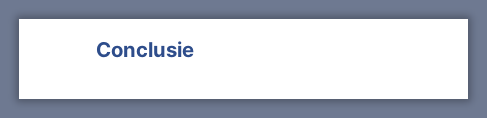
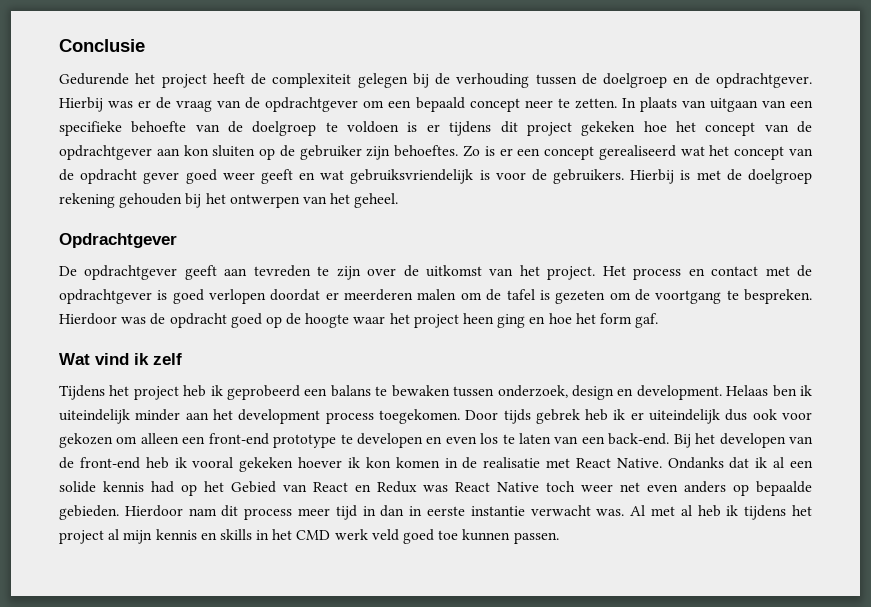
+ Gedurende het project heeft de complexiteit gelegen bij de verhouding tussen de doelgroep en de opdrachtgever. Hierbij was er de vraag van de opdrachtgever om een bepaald concept neer te zetten. In plaats van uitgaan van een specifieke behoefte van de doelgroep te voldoen is er tijdens dit project gekeken hoe het concept van de opdrachtgever aan kon sluiten op de gebruiker zijn behoeftes. Zo is er een concept gerealiseerd wat het concept van de opdracht gever goed weer geeft en wat gebruiksvriendelijk is voor de gebruikers. Hierbij is met de doelgroep rekening gehouden bij het ontwerpen van het geheel.
+ Opdrachtgever
+ De opdrachtgever geeft aan tevreden te zijn over de uitkomst van het project. Het process en contact met de opdrachtgever is goed verlopen doordat er meerderen malen om de tafel is gezeten om de voortgang te bespreken. Hierdoor was de opdracht goed op de hoogte waar het project heen ging en hoe het form gaf.
+ Wat vind ik zelf
+ Tijdens het project heb ik geprobeerd een balans te bewaken tussen onderzoek, design en development. Helaas ben ik uiteindelijk minder aan het development process toegekomen. Door tijds gebrek heb ik er uiteindelijk dus ook voor gekozen om alleen een front-end prototype te developen en even los te laten van een back-end. Bij het developen van de front-end heb ik vooral gekeken hoever ik kon komen in de realisatie met React Native. Ondanks dat ik al een solide kennis had op het Gebied van React en Redux was React Native toch weer net even anders op bepaalde gebieden. Hierdoor nam dit process meer tijd in dan in eerste instantie verwacht was. Al met al heb ik tijdens het project al mijn kennis en skills in het CMD werk veld goed toe kunnen passen.

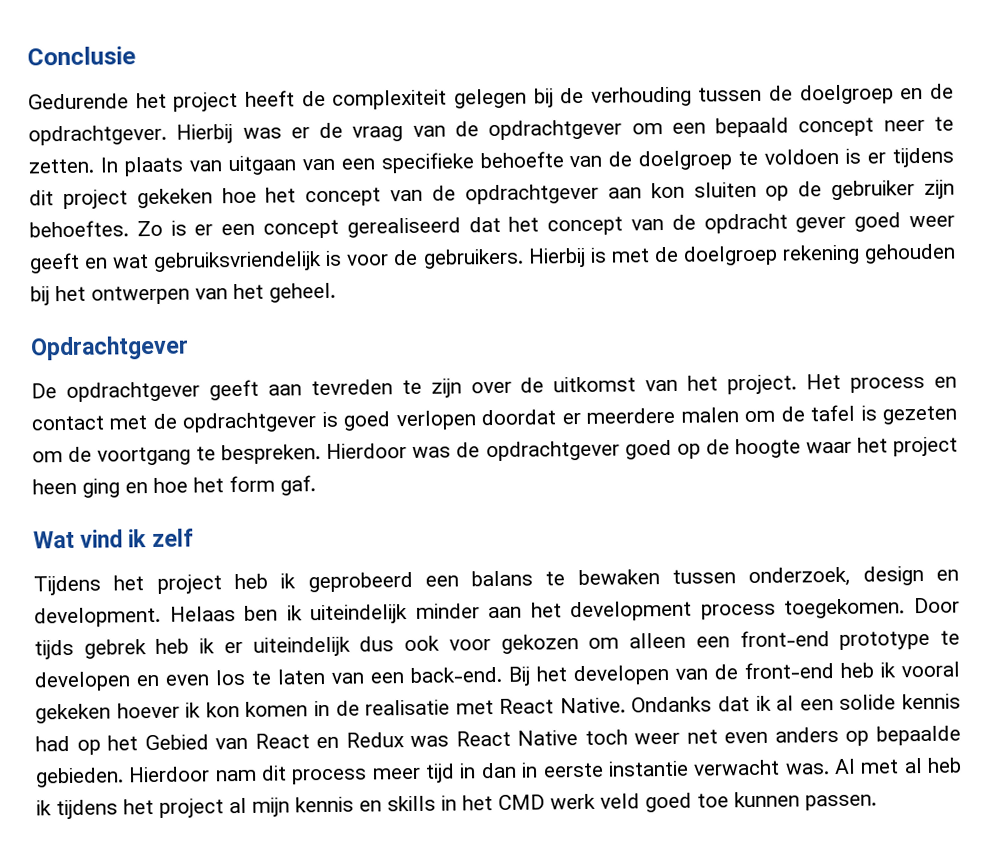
- Zo is er een concept gerealiseerd wat het concept van de opdracht gever goed weer geeft en wat gebruiksvriendelijk is voor de gebruikers.
+ Zo is er een concept gerealiseerd dat het concept van de opdracht gever goed weer geeft en wat gebruiksvriendelijk is voor de gebruikers.
- Het process en contact met de opdrachtgever is goed verlopen doordat er meerderen malen om de tafel is gezeten om de voortgang te bespreken.
+ Het process en contact met de opdrachtgever is goed verlopen doordat er meerdere malen om de tafel is gezeten om de voortgang te bespreken.
- Hierdoor was de opdracht goed op de hoogte waar het project heen ging en hoe het form gaf.
+ Hierdoor was de opdrachtgever goed op de hoogte waar het project heen ging en hoe het form gaf.

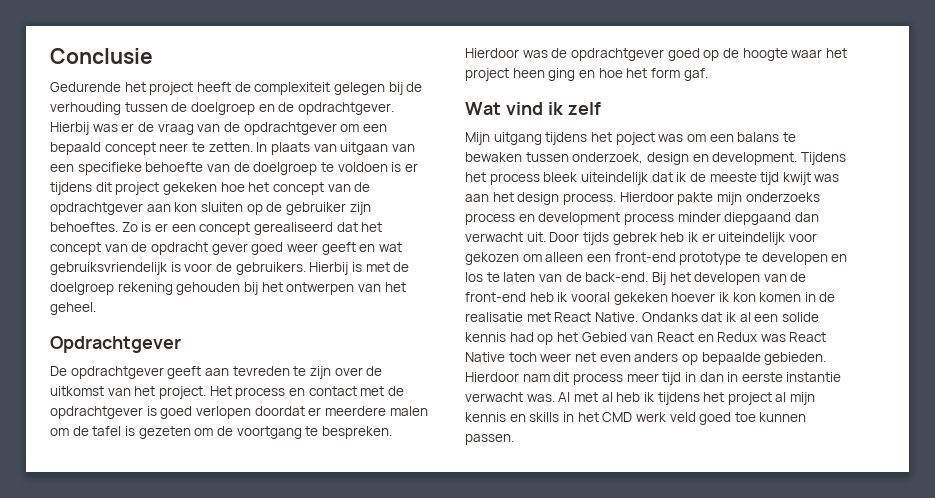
- Tijdens het project heb ik geprobeerd een balans te bewaken tussen onderzoek, design en development.
+ Mijn uitgang tijdens het poject was om een balans te bewaken tussen onderzoek, design en development.
- Helaas ben ik uiteindelijk minder aan het development process toegekomen.
+ Tijdens het process bleek uiteindelijk dat ik de meeste tijd kwijt was aan het design process. Hierdoor pakte mijn onderzoeks process en development process minder diepgaand dan verwacht uit.
- Door tijds gebrek heb ik er uiteindelijk dus ook voor gekozen om alleen een front-end prototype te developen en even los te laten van een back-end.
+ Door tijds gebrek heb ik er uiteindelijk voor gekozen om alleen een front-end prototype te developen en los te laten van de back-end.

